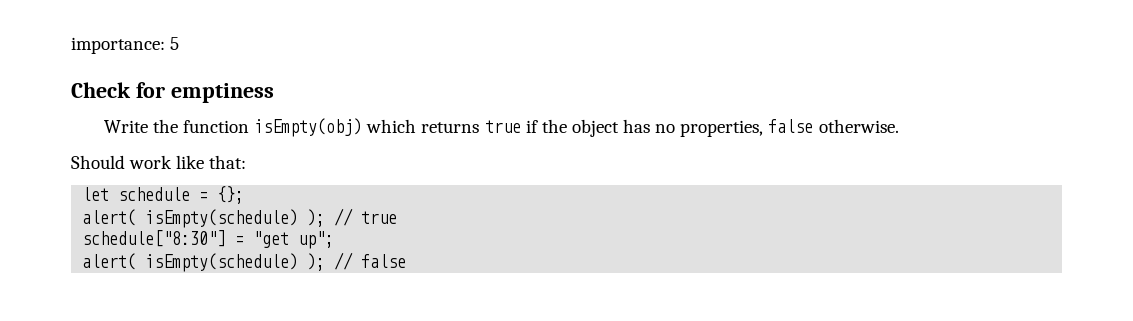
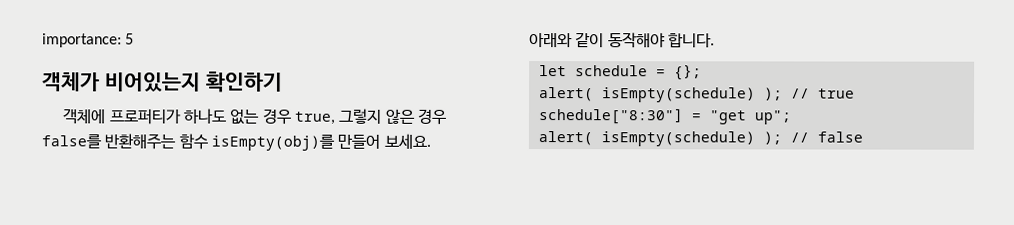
- Check for emptiness
- Write the function isEmpty(obj) which returns true if the object has no properties, false otherwise.
- Should work like that:
+ 객체가 비어있는지 확인하기
+ 객체에 프로퍼티가 하나도 없는 경우 true, 그렇지 않은 경우 false를 반환해주는 함수 isEmpty(obj)를 만들어 보세요.
+ 아래와 같이 동작해야 합니다.

